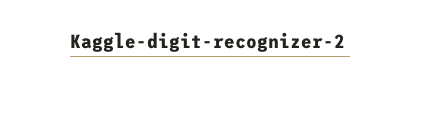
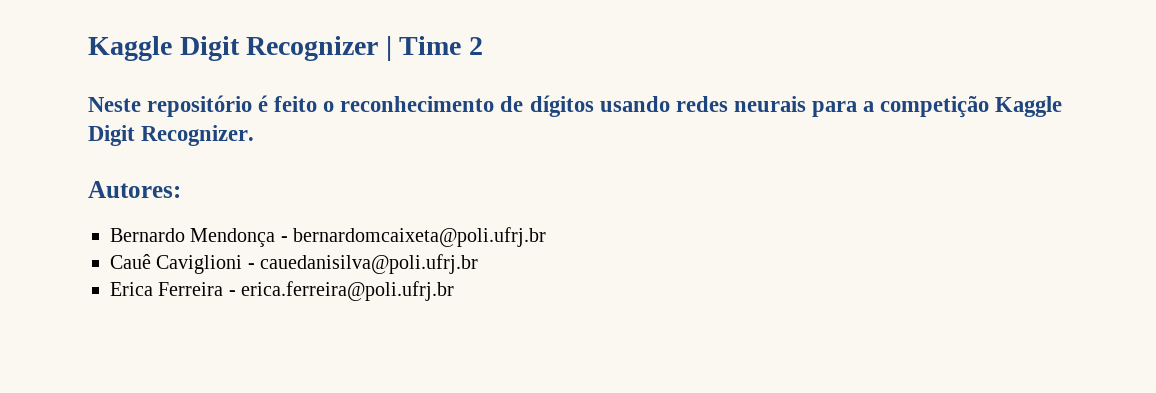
- Kaggle-digit-recognizer-2
+ Kaggle Digit Recognizer | Time 2
+ Neste repositório é feito o reconhecimento de dígitos usando redes neurais para a competição Kaggle Digit Recognizer.
+ Autores:
+ Bernardo Mendonça - bernardomcaixeta@poli.ufrj.br
+ Cauê Caviglioni - cauedanisilva@poli.ufrj.br
+ Erica Ferreira - erica.ferreira@poli.ufrj.br

